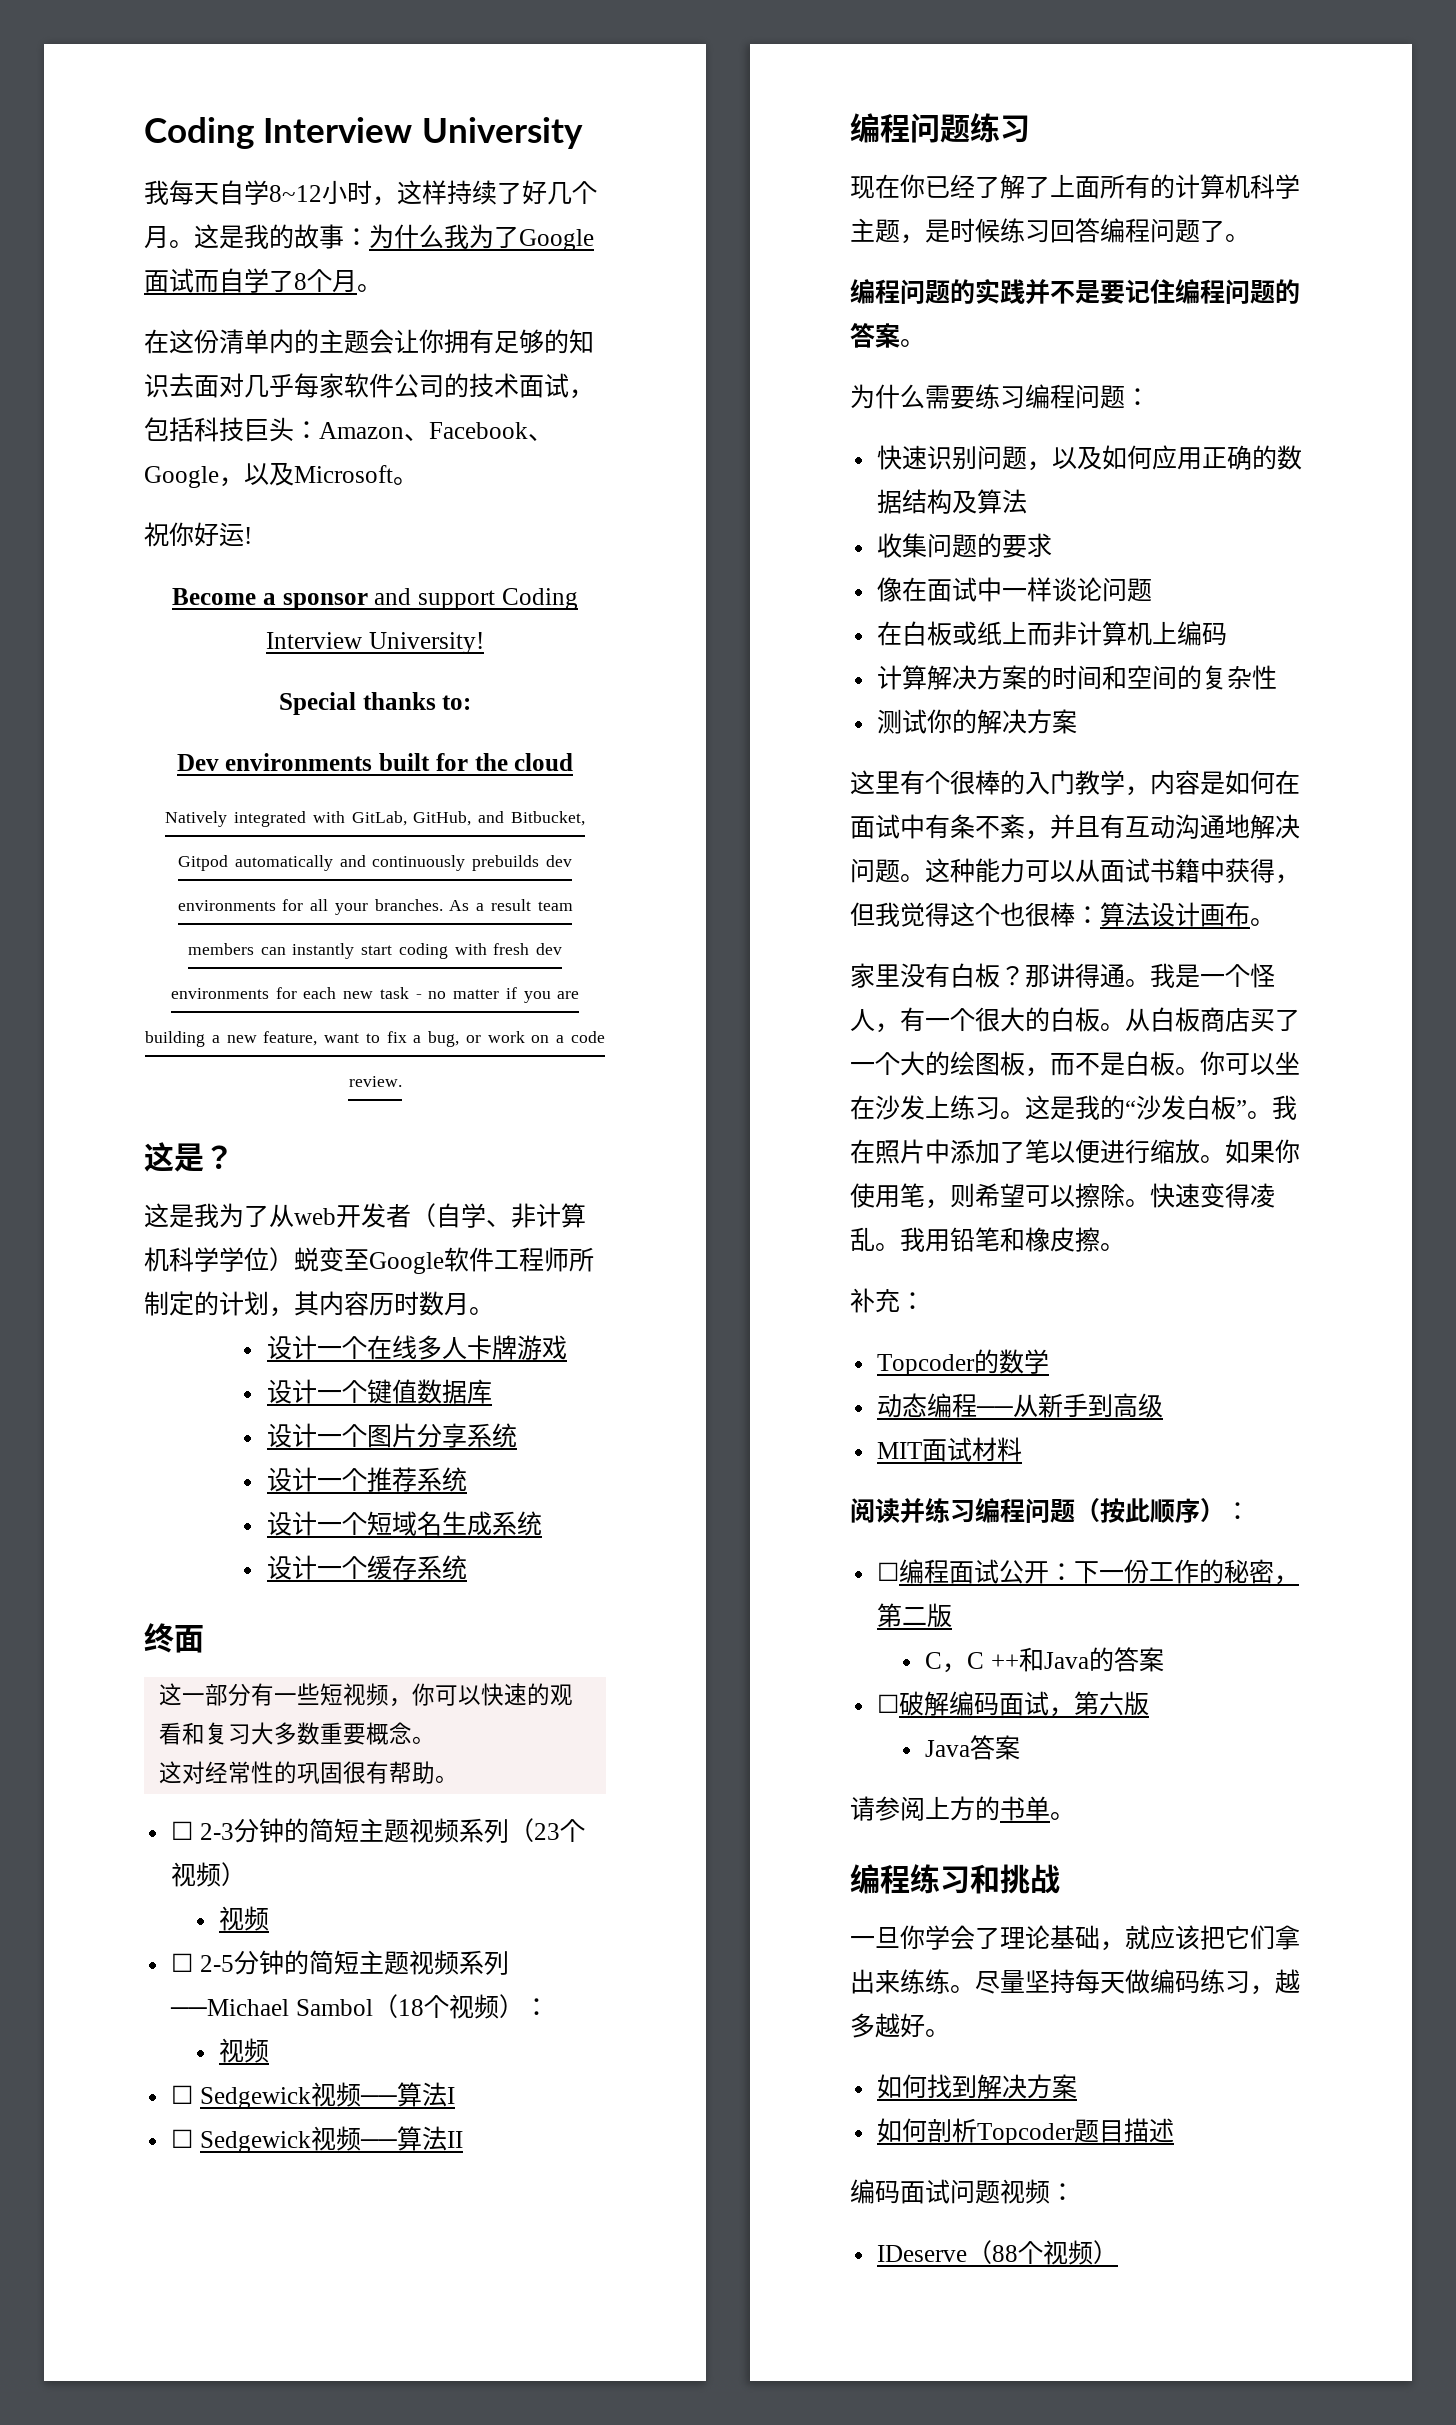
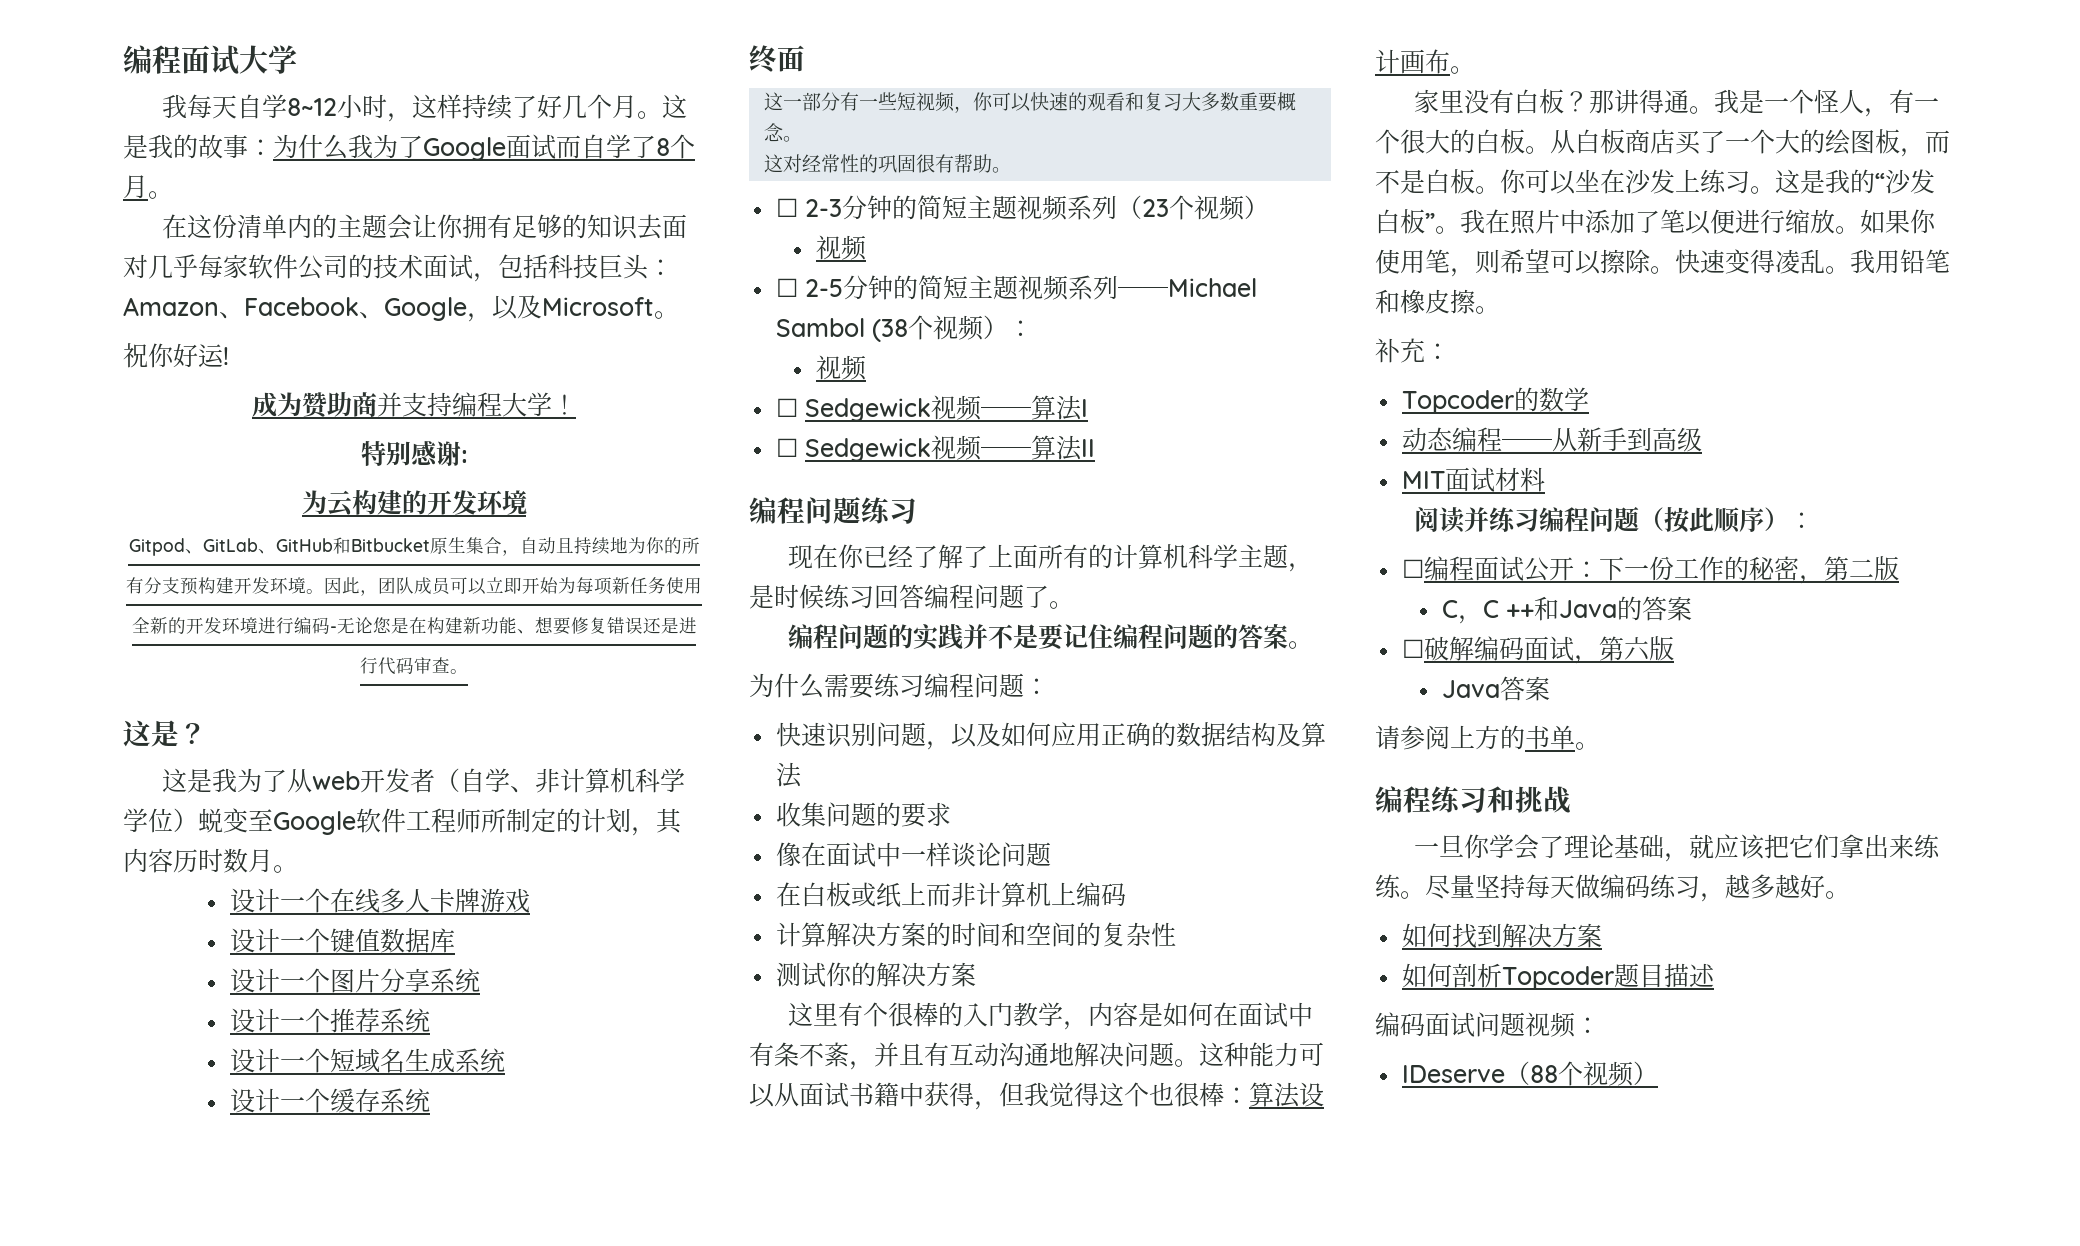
- Coding Interview University
+ 编程面试大学
- Become a sponsor and support Coding Interview University!
- Special thanks to:
- Dev environments built for the cloud
- Natively integrated with GitLab, GitHub, and Bitbucket, Gitpod automatically and continuously prebuilds dev environments for all your branches. As a result team members can instantly start coding with fresh dev environments for each new task - no matter if you are building a new feature, want to fix a bug, or work on a code review.
+ 成为赞助商并支持编程大学！
+ 特别感谢:
+ 为云构建的开发环境
+ Gitpod、GitLab、GitHub和Bitbucket原生集合，自动且持续地为你的所有分支预构建开发环境。因此，团队成员可以立即开始为每项新任务使用全新的开发环境进行编码-无论您是在构建新功能、想要修复错误还是进行代码审查。
- ☐ 2-5分钟的简短主题视频系列──Michael Sambol（18个视频）：
+ ☐ 2-5分钟的简短主题视频系列──Michael Sambol (38个视频）：

